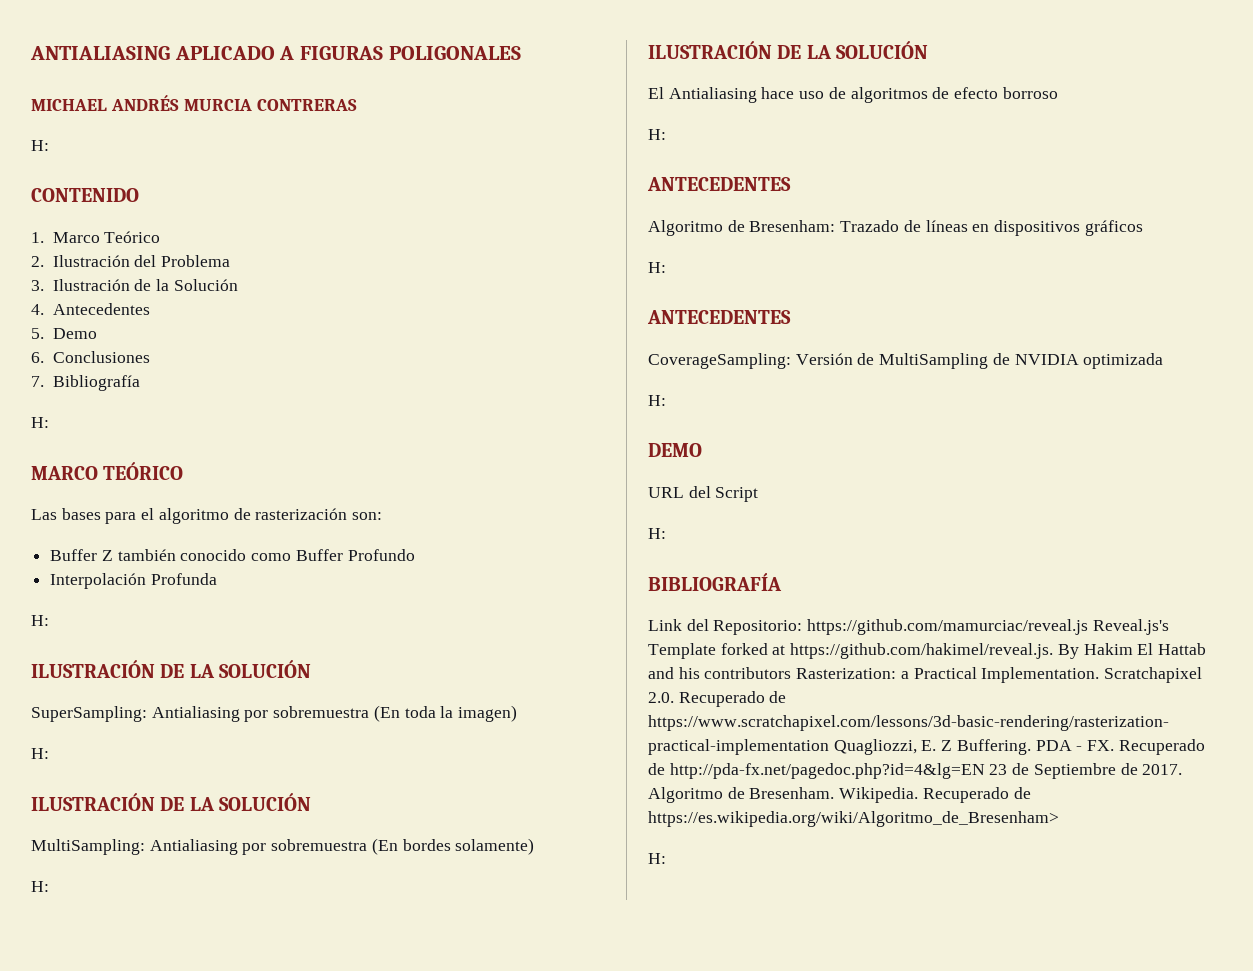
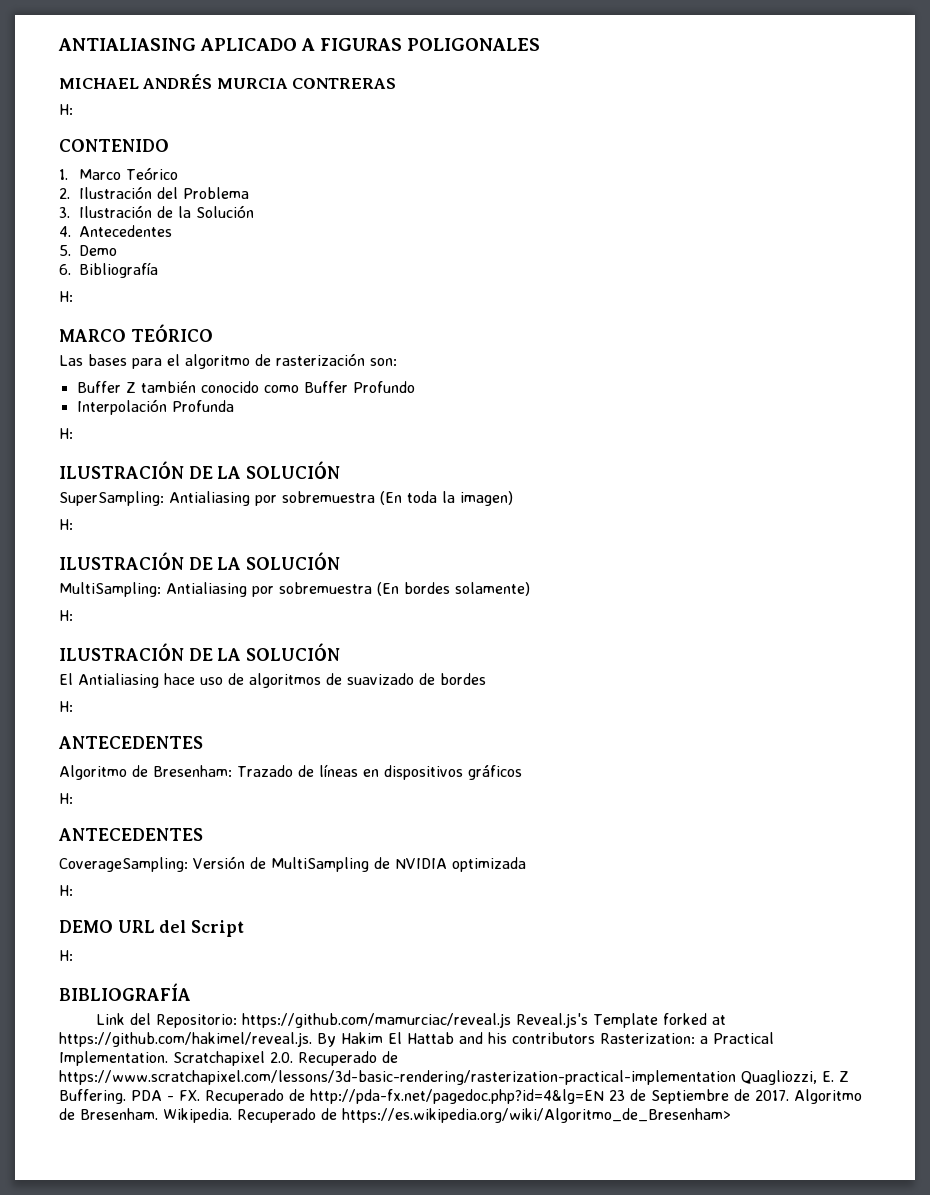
- 6. Conclusiones
- 7. Bibliografía
+ 6. Bibliografía
- El Antialiasing hace uso de algoritmos de efecto borroso
+ El Antialiasing hace uso de algoritmos de suavizado de bordes
- DEMO
- URL del Script
+ DEMO URL del Script
  Recuperado de https://es.wikipedia.org/wiki/Algoritmo_de_Bresenham>
- H:

